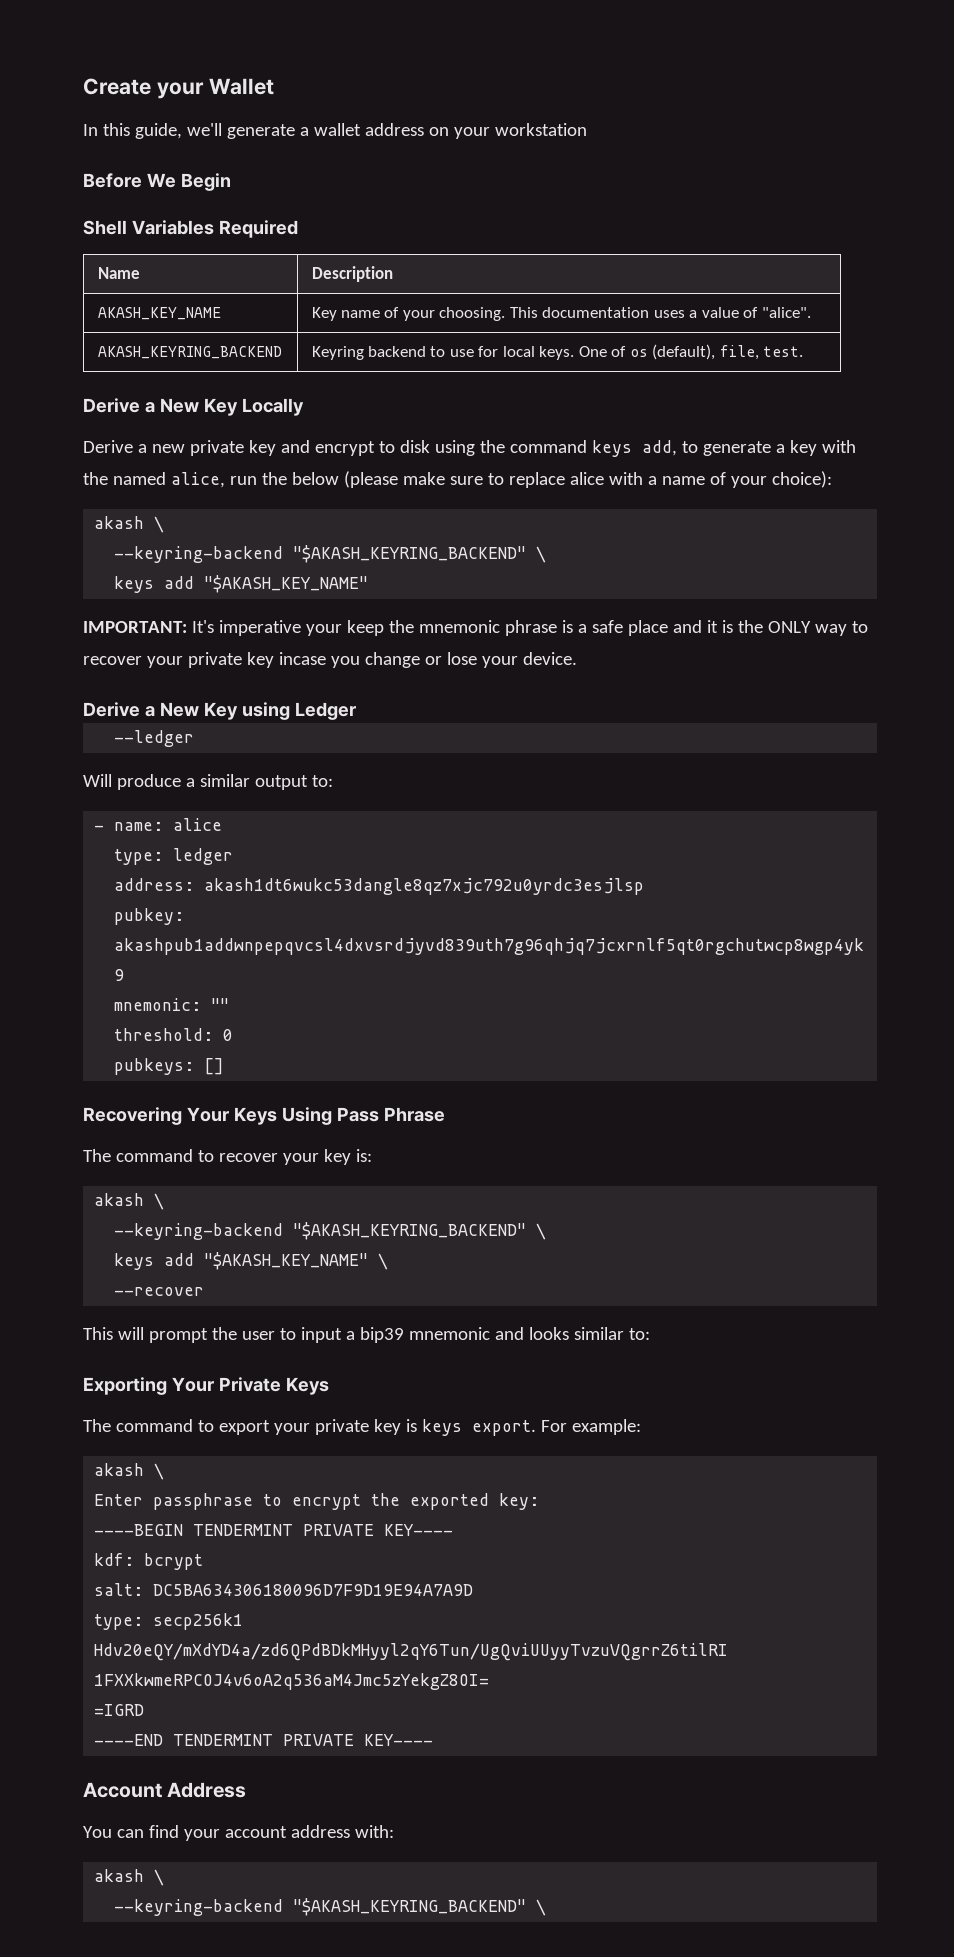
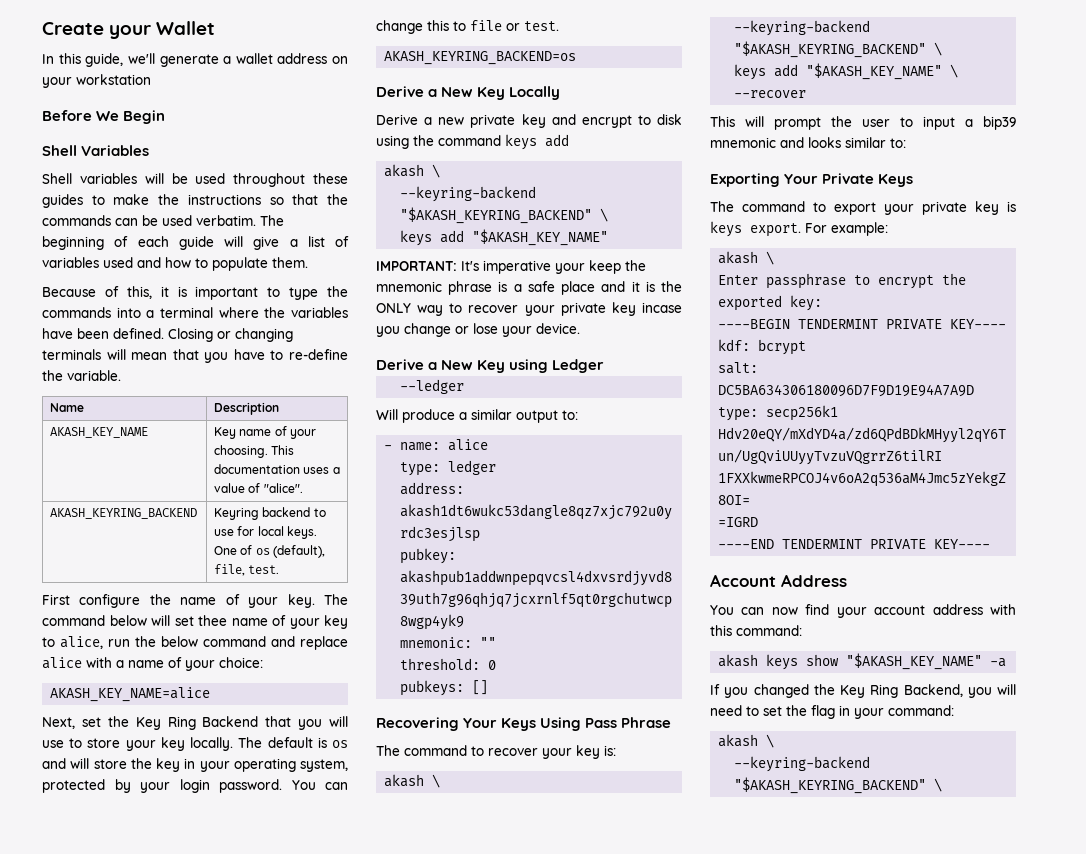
- Shell Variables Required
+ Shell Variables
+ Shell variables will be used throughout these guides to make the instructions so that the commands can be used verbatim. The beginning of each guide will give a list of variables used and how to populate them.
+ Because of this, it is important to type the commands into a terminal where the variables have been defined. Closing or changing terminals will mean that you have to re-define the variable.
+ First configure the name of your key. The command below will set thee name of your key to alice, run the below command and replace alice with a name of your choice:
+ AKASH_KEY_NAME=alice
+ Next, set the Key Ring Backend that you will use to store your key locally. The default is os and will store the key in your operating system, protected by your login password. You can change this to file or test.
+ AKASH_KEYRING_BACKEND=os
- Derive a new private key and encrypt to disk using the command keys add, to generate a key with the named alice, run the below (please make sure to replace alice with a name of your choice):
+ Derive a new private key and encrypt to disk using the command keys add
- You can find your account address with:
+ You can now find your account address with this command:
+ akash keys show "$AKASH_KEY_NAME" -a
+ If you changed the Key Ring Backend, you will need to set the flag in your command:

